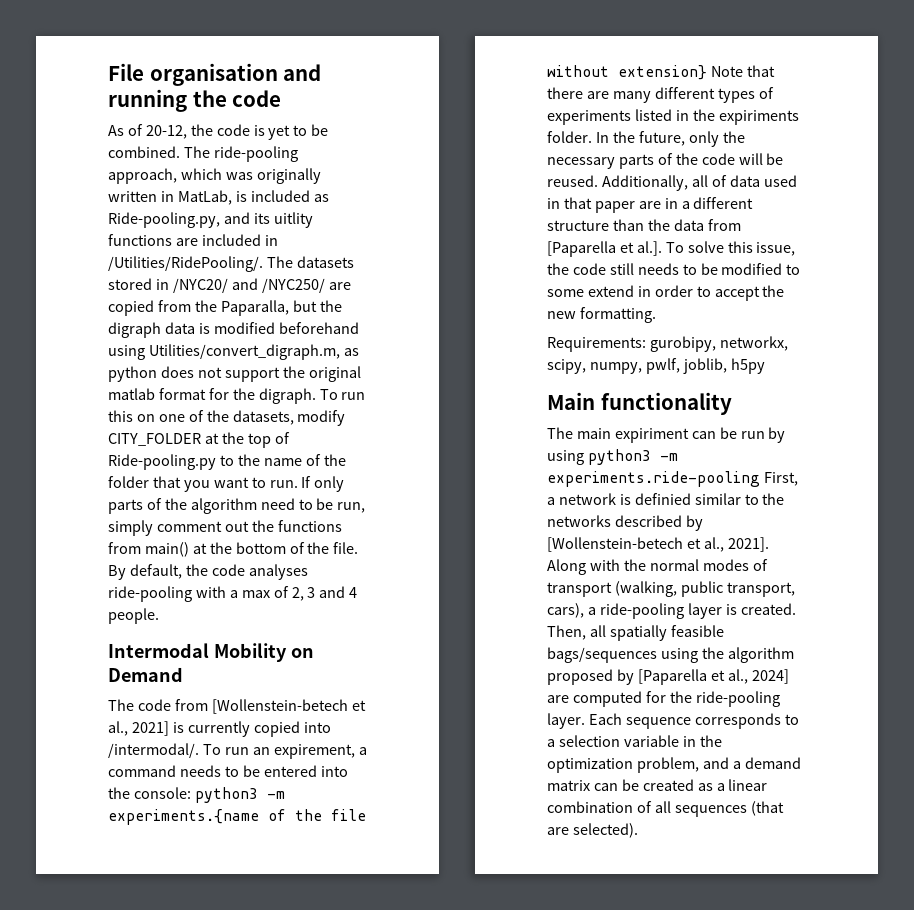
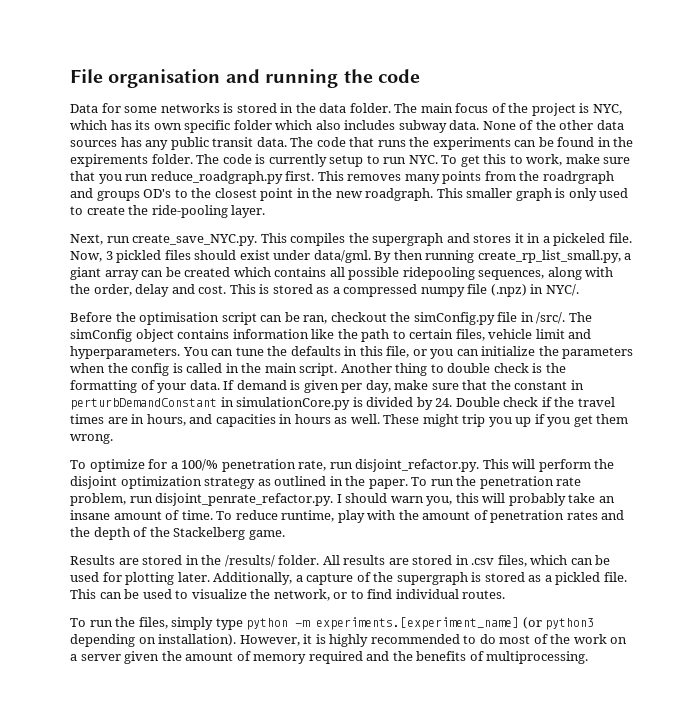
- As of 20-12, the code is yet to be combined. The ride-pooling approach, which was originally written in MatLab, is included as Ride-pooling.py, and its uitlity functions are included in /Utilities/RidePooling/. The datasets stored in /NYC20/ and /NYC250/ are copied from the Paparalla, but the digraph data is modified beforehand using Utilities/convert_digraph.m, as python does not support the original matlab format for the digraph. To run this on one of the datasets, modify CITY_FOLDER at the top of Ride-pooling.py to the name of the folder that you want to run. If only parts of the algorithm need to be run, simply comment out the functions from main() at the bottom of the file. By default, the code analyses ride-pooling with a max of 2, 3 and 4 people.
- Intermodal Mobility on Demand
- The code from [Wollenstein-betech et al., 2021] is currently copied into /intermodal/. To run an expirement, a command needs to be entered into the console: python3 -m experiments.{name of the file without extension} Note that there are many different types of experiments listed in the expiriments folder. In the future, only the necessary parts of the code will be reused. Additionally, all of data used in that paper are in a different structure than the data from [Paparella et al.]. To solve this issue, the code still needs to be modified to some extend in order to accept the new formatting.
- Requirements: gurobipy, networkx, scipy, numpy, pwlf, joblib, h5py
- Main functionality
- The main expiriment can be run by using python3 -m experiments.ride-pooling First, a network is definied similar to the networks described by [Wollenstein-betech et al., 2021]. Along with the normal modes of transport (walking, public transport, cars), a ride-pooling layer is created. Then, all spatially feasible bags/sequences using the algorithm proposed by [Paparella et al., 2024] are computed for the ride-pooling layer. Each sequence corresponds to a selection variable in the optimization problem, and a demand matrix can be created as a linear combination of all sequences (that are selected).
+ Data for some networks is stored in the data folder. The main focus of the project is NYC, which has its own specific folder which also includes subway data. None of the other data sources has any public transit data. The code that runs the experiments can be found in the expirements folder. The code is currently setup to run NYC. To get this to work, make sure that you run reduce_roadgraph.py first. This removes many points from the roadrgraph and groups OD's to the closest point in the new roadgraph. This smaller graph is only used to create the ride-pooling layer.
+ Next, run create_save_NYC.py. This compiles the supergraph and stores it in a pickeled file. Now, 3 pickled files should exist under data/gml. By then running create_rp_list_small.py, a giant array can be created which contains all possible ridepooling sequences, along with the order, delay and cost. This is stored as a compressed numpy file (.npz) in NYC/.
+ Before the optimisation script can be ran, checkout the simConfig.py file in /src/. The simConfig object contains information like the path to certain files, vehicle limit and hyperparameters. You can tune the defaults in this file, or you can initialize the parameters when the config is called in the main script. Another thing to double check is the formatting of your data. If demand is given per day, make sure that the constant in perturbDemandConstant in simulationCore.py is divided by 24. Double check if the travel times are in hours, and capacities in hours as well. These might trip you up if you get them wrong.
+ To optimize for a 100/% penetration rate, run disjoint_refactor.py. This will perform the disjoint optimization strategy as outlined in the paper. To run the penetration rate problem, run disjoint_penrate_refactor.py. I should warn you, this will probably take an insane amount of time. To reduce runtime, play with the amount of penetration rates and the depth of the Stackelberg game.
+ Results are stored in the /results/ folder. All results are stored in .csv files, which can be used for plotting later. Additionally, a capture of the supergraph is stored as a pickled file. This can be used to visualize the network, or to find individual routes.
+ To run the files, simply type python -m experiments.[experiment_name] (or python3 depending on installation). However, it is highly recommended to do most of the work on a server given the amount of memory required and the benefits of multiprocessing.

